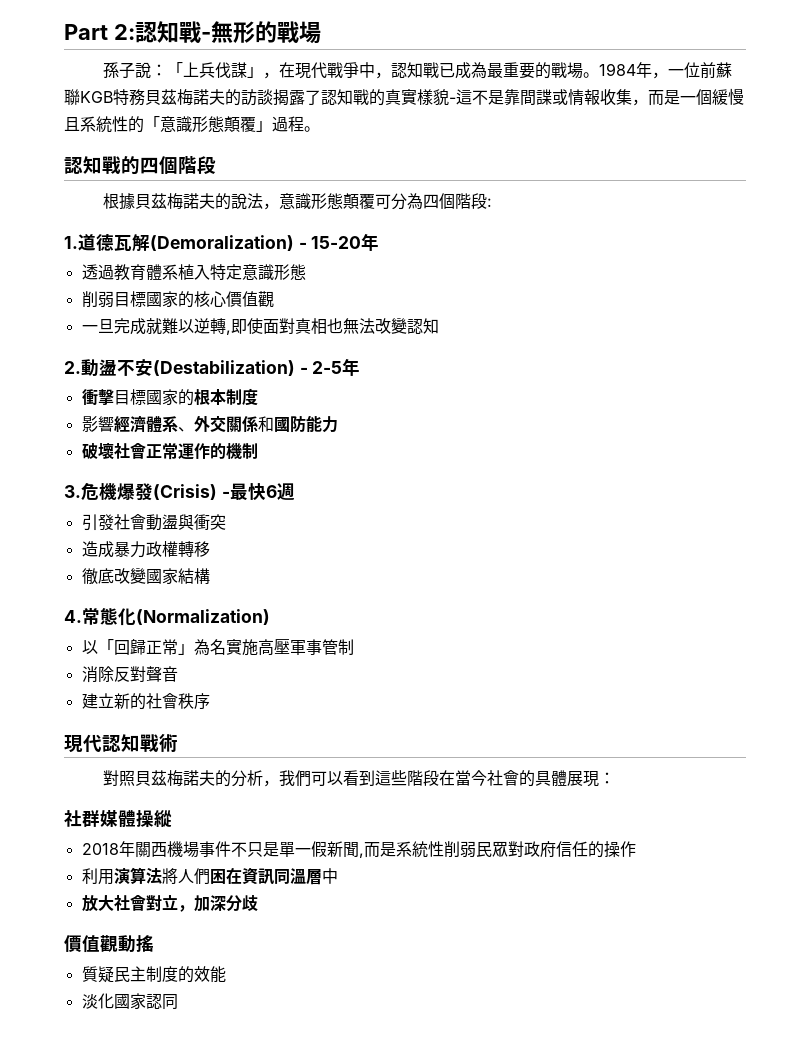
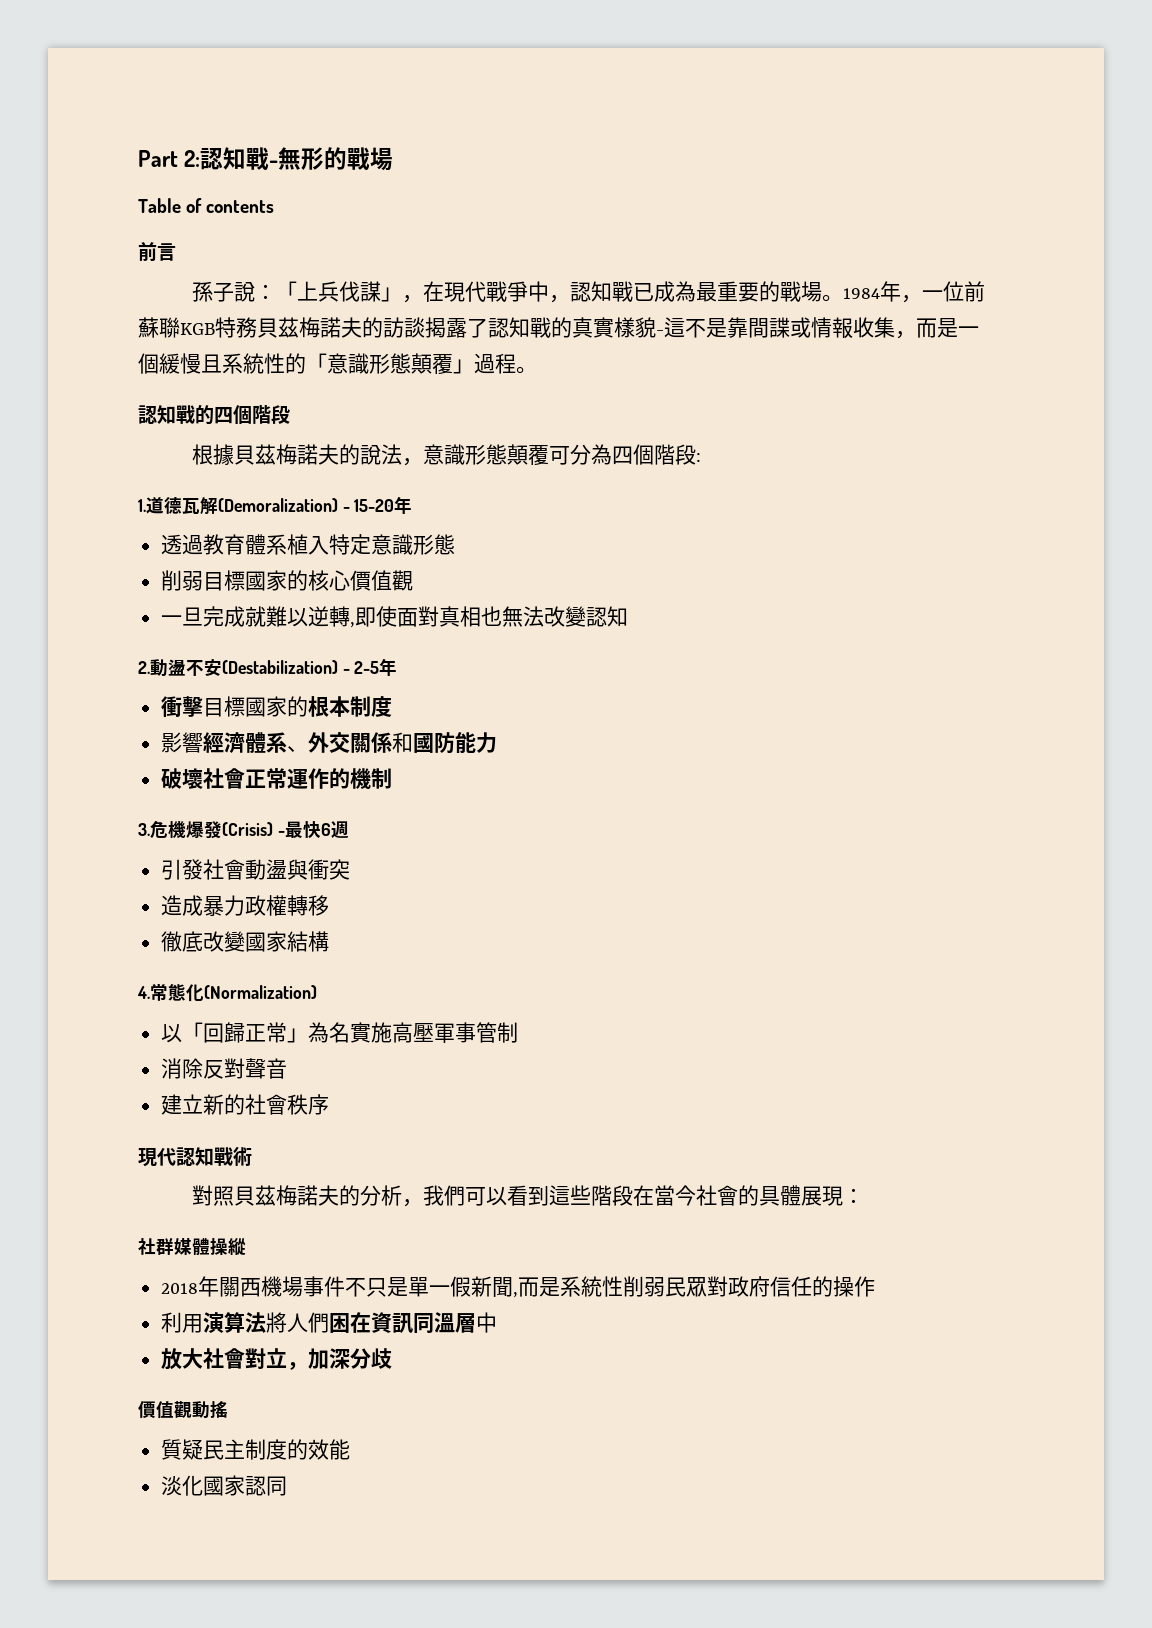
+ Table of contents
+ 前言

